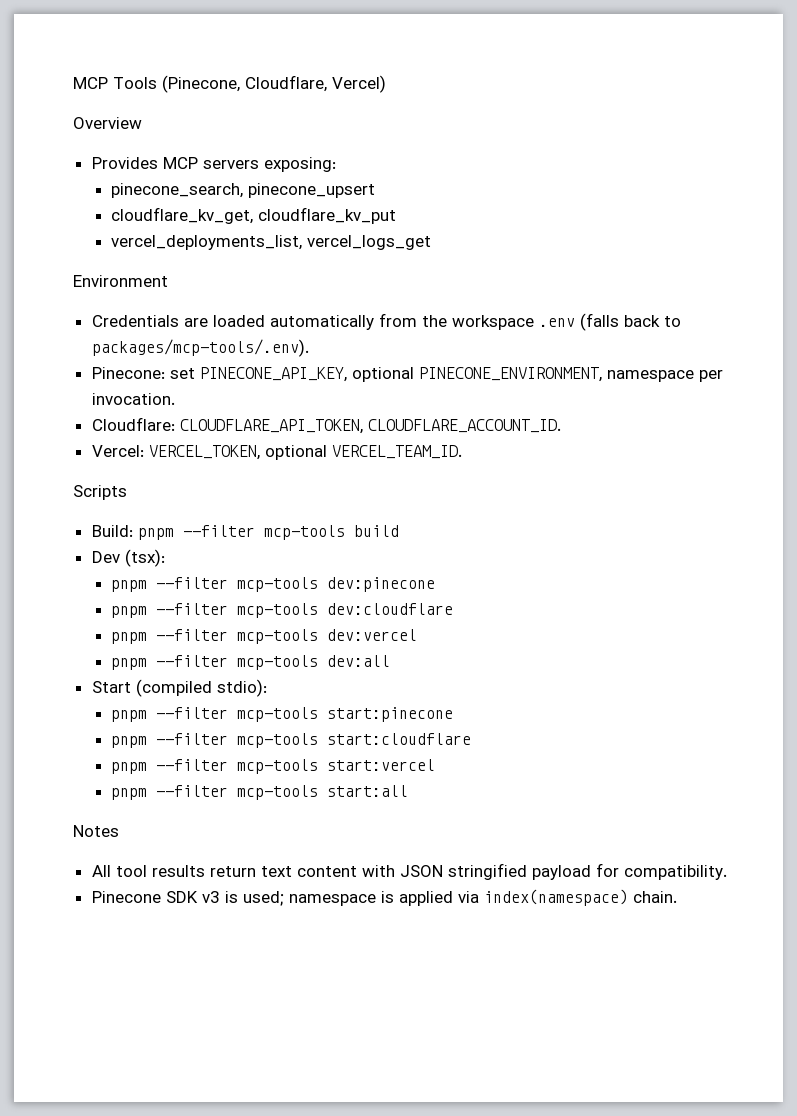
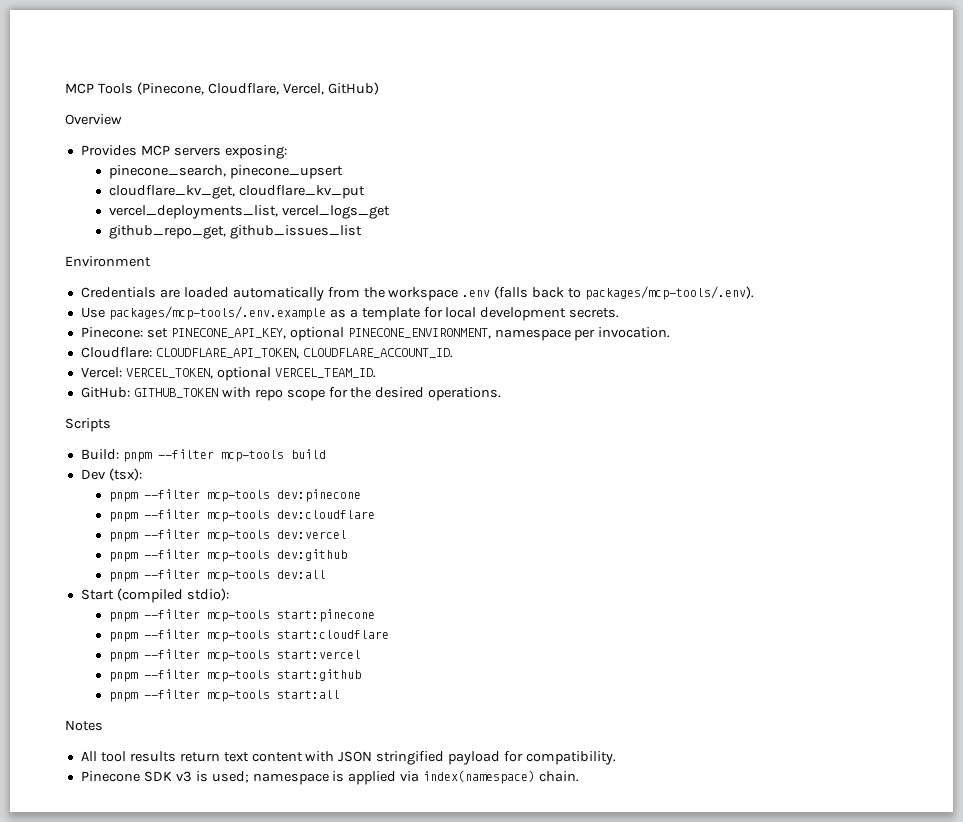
- MCP Tools (Pinecone, Cloudflare, Vercel)
+ MCP Tools (Pinecone, Cloudflare, Vercel, GitHub)
+ github_repo_get, github_issues_list
+ Use packages/mcp-tools/.env.example as a template for local development secrets.
+ GitHub: GITHUB_TOKEN with repo scope for the desired operations.
+ pnpm --filter mcp-tools dev:github
+ pnpm --filter mcp-tools start:github

